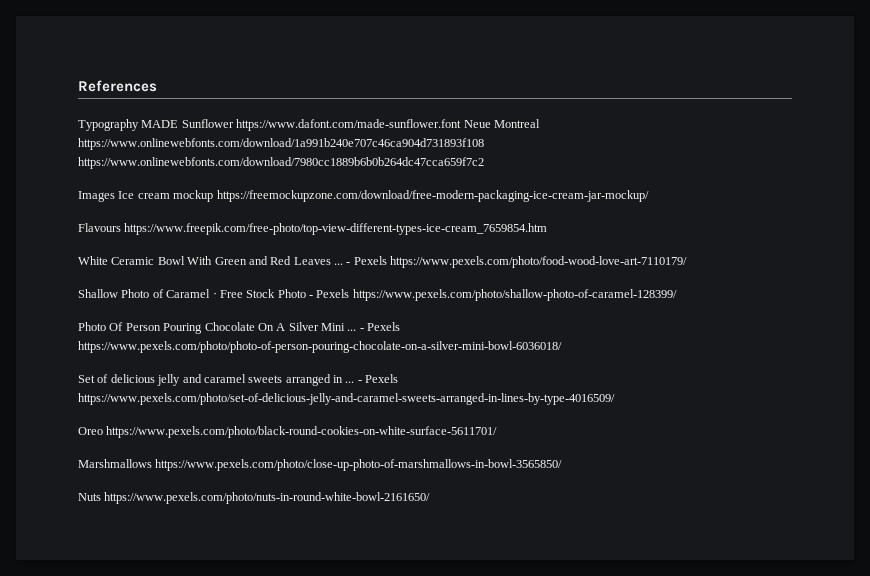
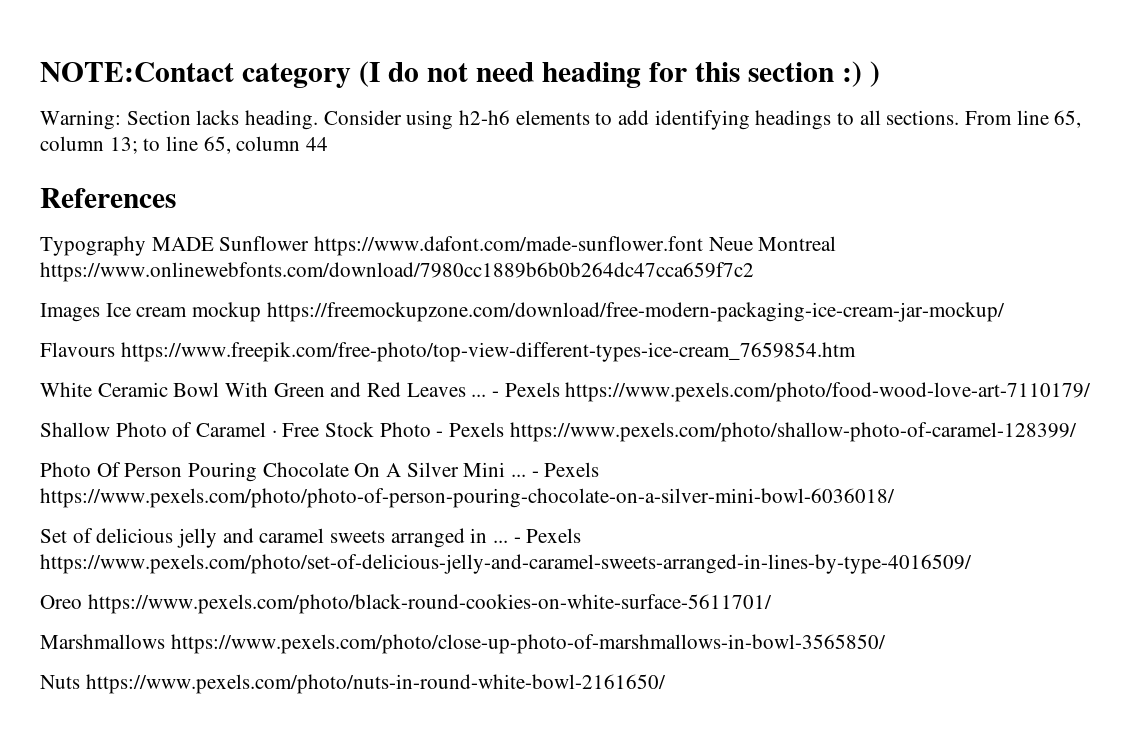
+ NOTE:Contact category (I do not need heading for this section :) )
+ Warning: Section lacks heading. Consider using h2-h6 elements to add identifying headings to all sections. From line 65, column 13; to line 65, column 44
- Typography MADE Sunflower https://www.dafont.com/made-sunflower.font Neue Montreal https://www.onlinewebfonts.com/download/1a991b240e707c46ca904d731893f108 https://www.onlinewebfonts.com/download/7980cc1889b6b0b264dc47cca659f7c2
+ Typography MADE Sunflower https://www.dafont.com/made-sunflower.font Neue Montreal https://www.onlinewebfonts.com/download/7980cc1889b6b0b264dc47cca659f7c2

